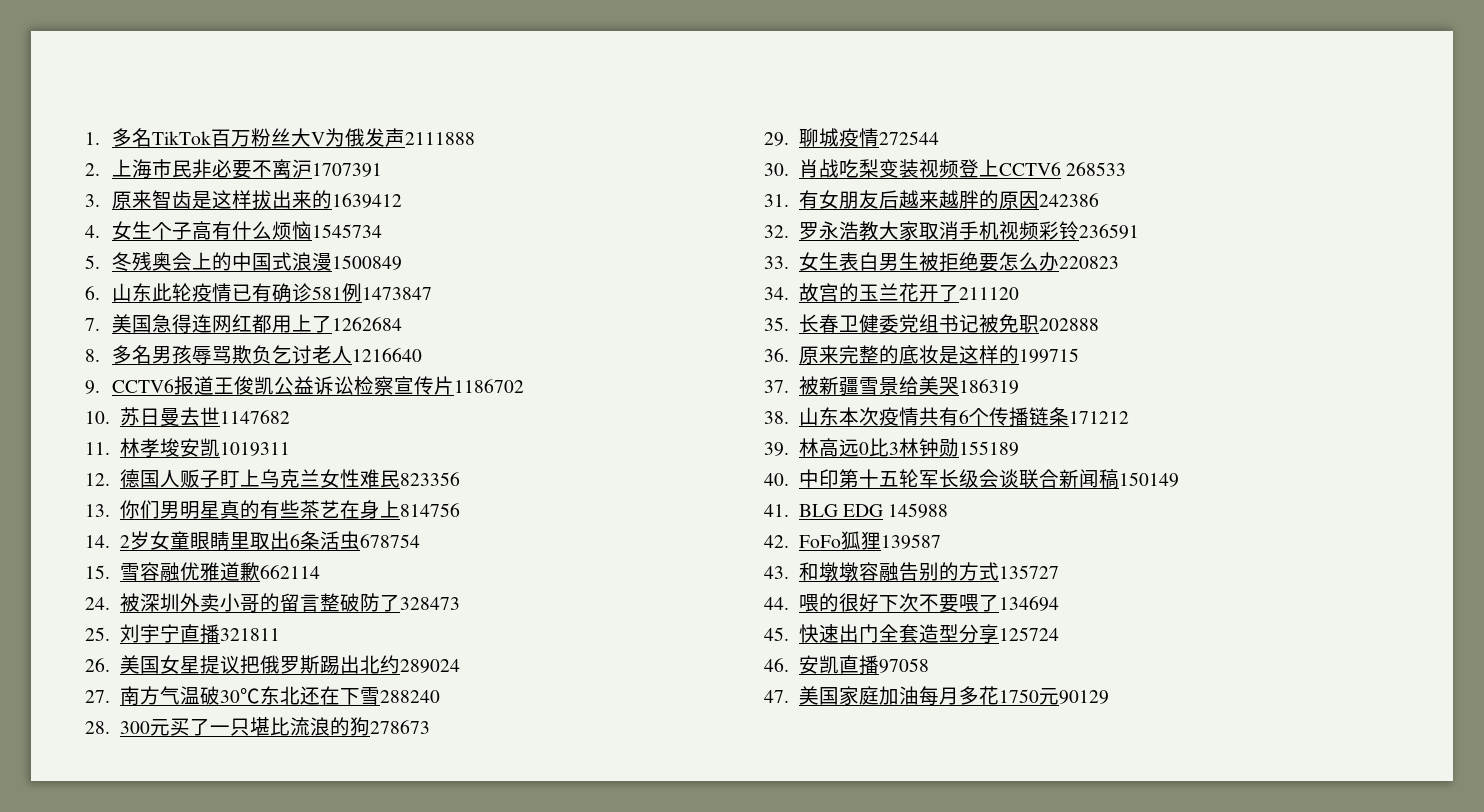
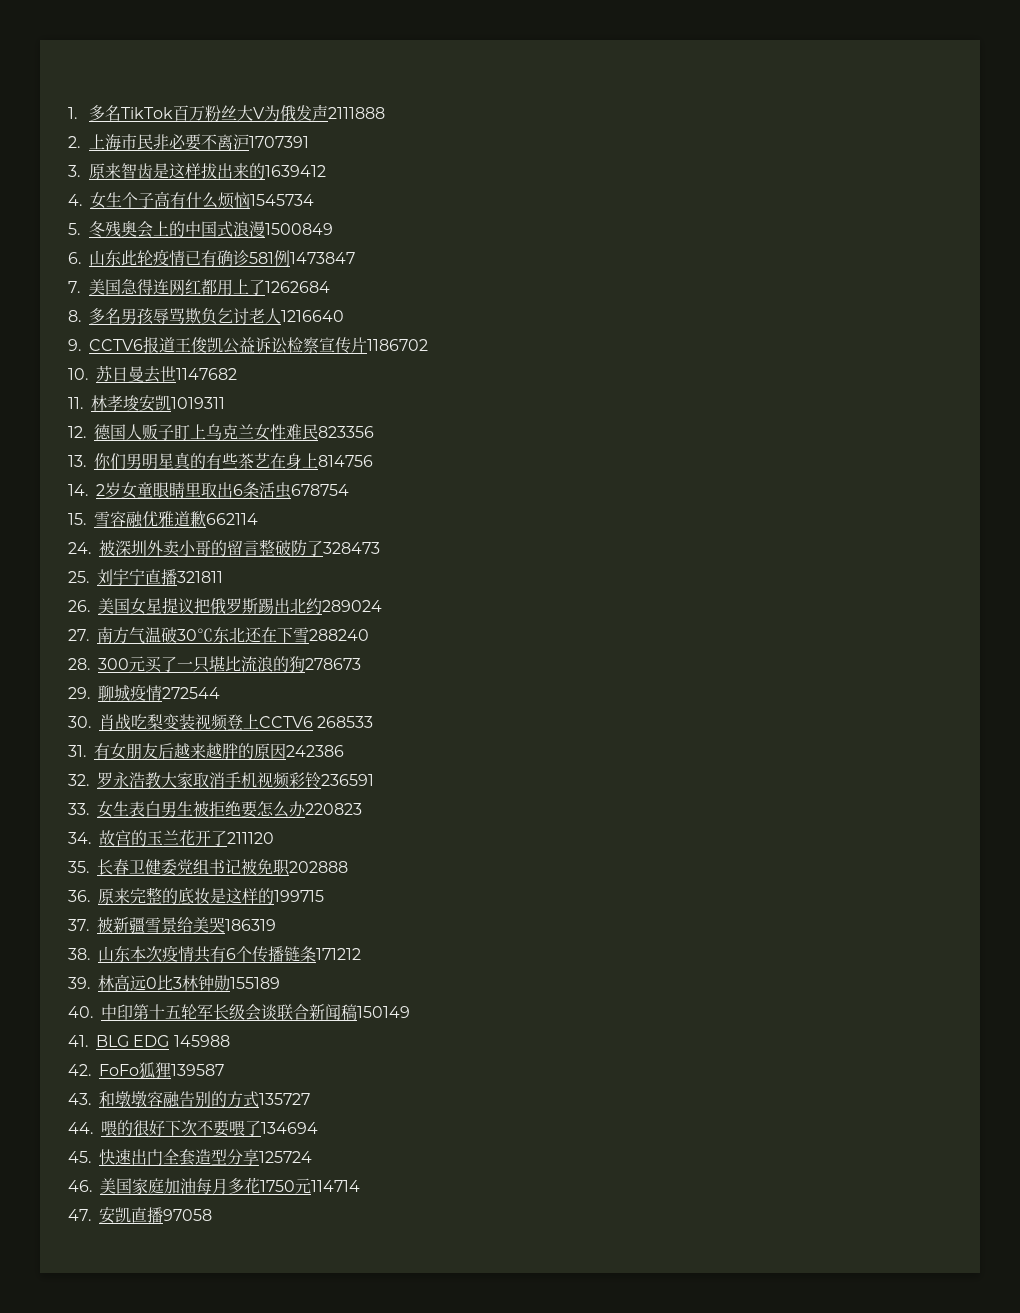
- 46.安凯直播97058
- 47.美国家庭加油每月多花1750元90129
+ 46.美国家庭加油每月多花1750元114714
+ 47.安凯直播97058

